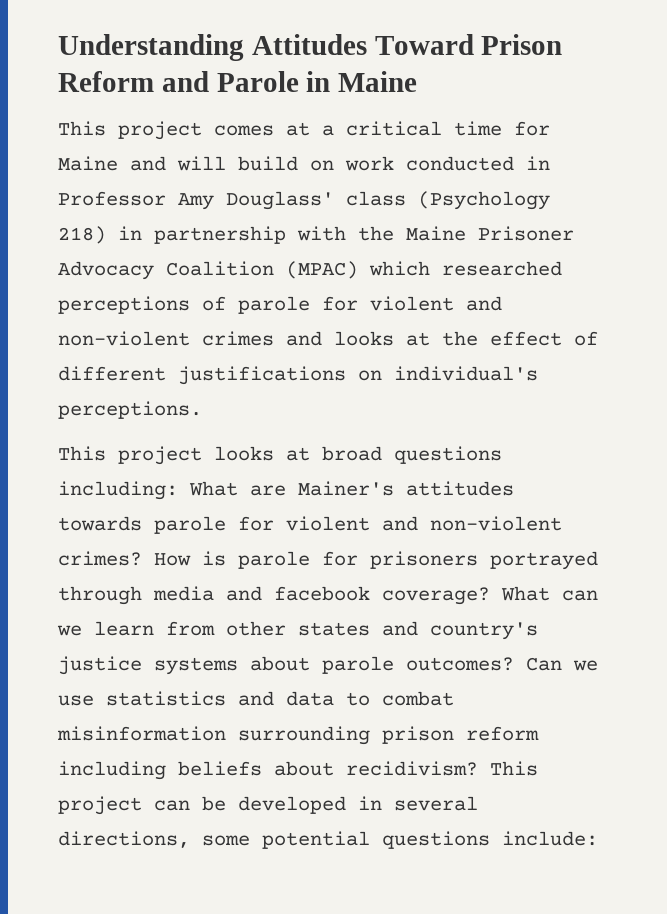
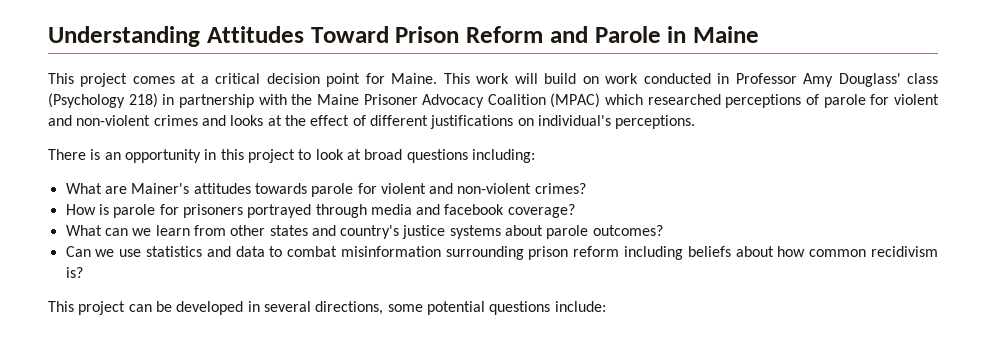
- This project comes at a critical time for Maine and will build on work conducted in Professor Amy Douglass' class (Psychology 218) in partnership with the Maine Prisoner Advocacy Coalition (MPAC) which researched perceptions of parole for violent and non-violent crimes and looks at the effect of different justifications on individual's perceptions.
+ This project comes at a critical decision point for Maine. This work will build on work conducted in Professor Amy Douglass' class (Psychology 218) in partnership with the Maine Prisoner Advocacy Coalition (MPAC) which researched perceptions of parole for violent and non-violent crimes and looks at the effect of different justifications on individual's perceptions.
- This project looks at broad questions including: What are Mainer's attitudes towards parole for violent and non-violent crimes? How is parole for prisoners portrayed through media and facebook coverage? What can we learn from other states and country's justice systems about parole outcomes? Can we use statistics and data to combat misinformation surrounding prison reform including beliefs about recidivism? This project can be developed in several directions, some potential questions include:
+ There is an opportunity in this project to look at broad questions including:
+ What are Mainer's attitudes towards parole for violent and non-violent crimes?
+ How is parole for prisoners portrayed through media and facebook coverage?
+ What can we learn from other states and country's justice systems about parole outcomes?
+ Can we use statistics and data to combat misinformation surrounding prison reform including beliefs about how common recidivism is?
+ This project can be developed in several directions, some potential questions include:

